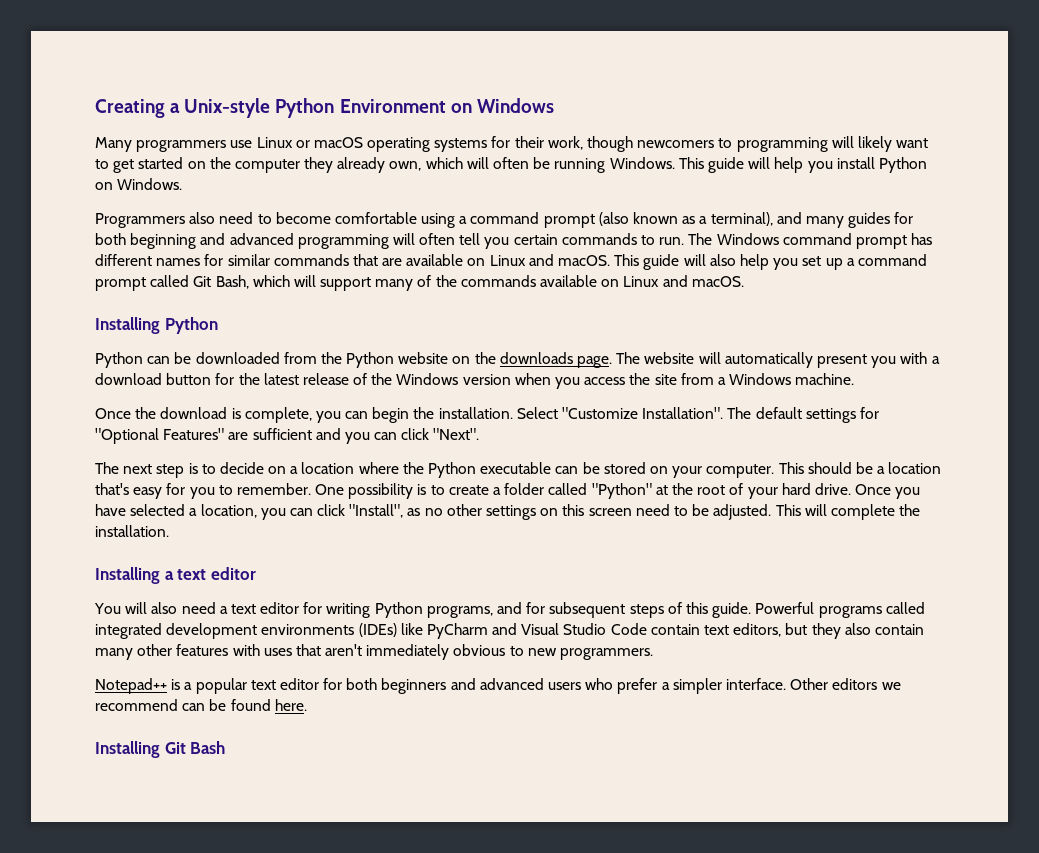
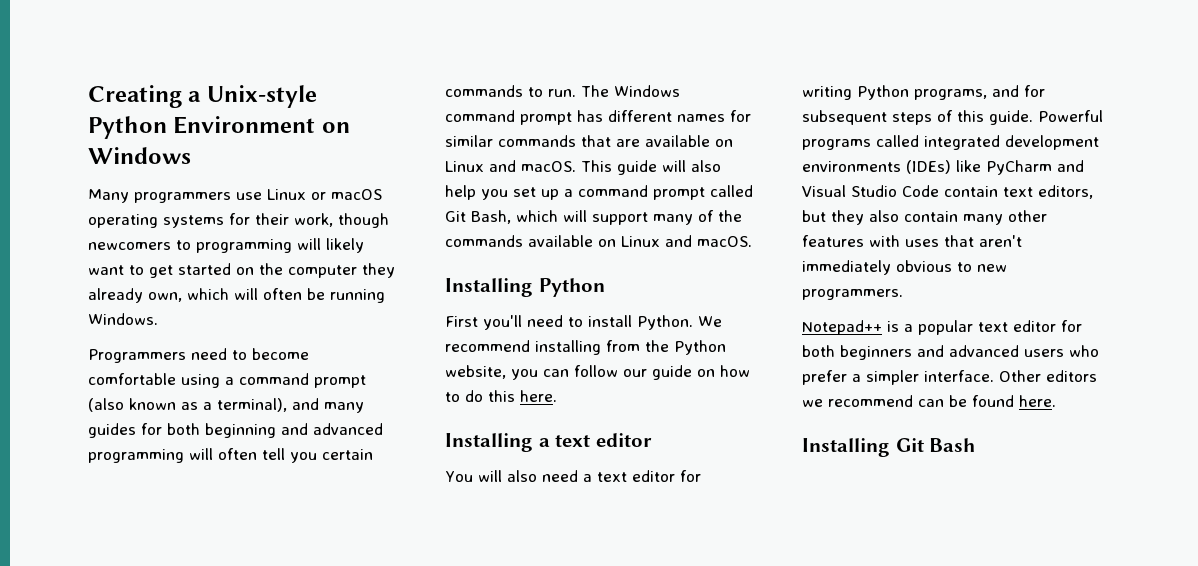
- This guide will help you install Python on Windows.
- Programmers also need to become comfortable using a command prompt (also known as a terminal), and many guides for both beginning and advanced programming will often tell you certain commands to run.
+ Programmers need to become comfortable using a command prompt (also known as a terminal), and many guides for both beginning and advanced programming will often tell you certain commands to run.
- Python can be downloaded from the Python website on the downloads page. The website will automatically present you with a download button for the latest release of the Windows version when you access the site from a Windows machine.
- Once the download is complete, you can begin the installation. Select "Customize Installation". The default settings for "Optional Features" are sufficient and you can click "Next".
- The next step is to decide on a location where the Python executable can be stored on your computer. This should be a location that's easy for you to remember. One possibility is to create a folder called "Python" at the root of your hard drive. Once you have selected a location, you can click "Install", as no other settings on this screen need to be adjusted. This will complete the installation.
+ First you'll need to install Python. We recommend installing from the Python website, you can follow our guide on how to do this here.

